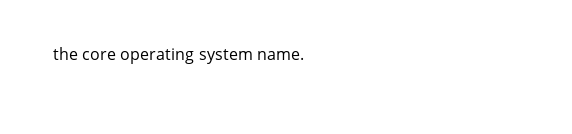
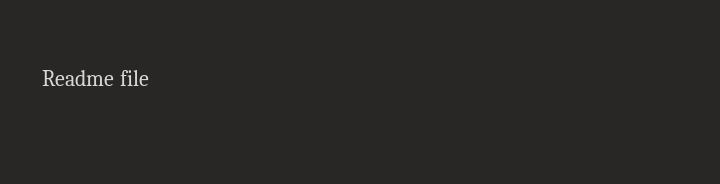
- the core operating system name.
+ Readme file

